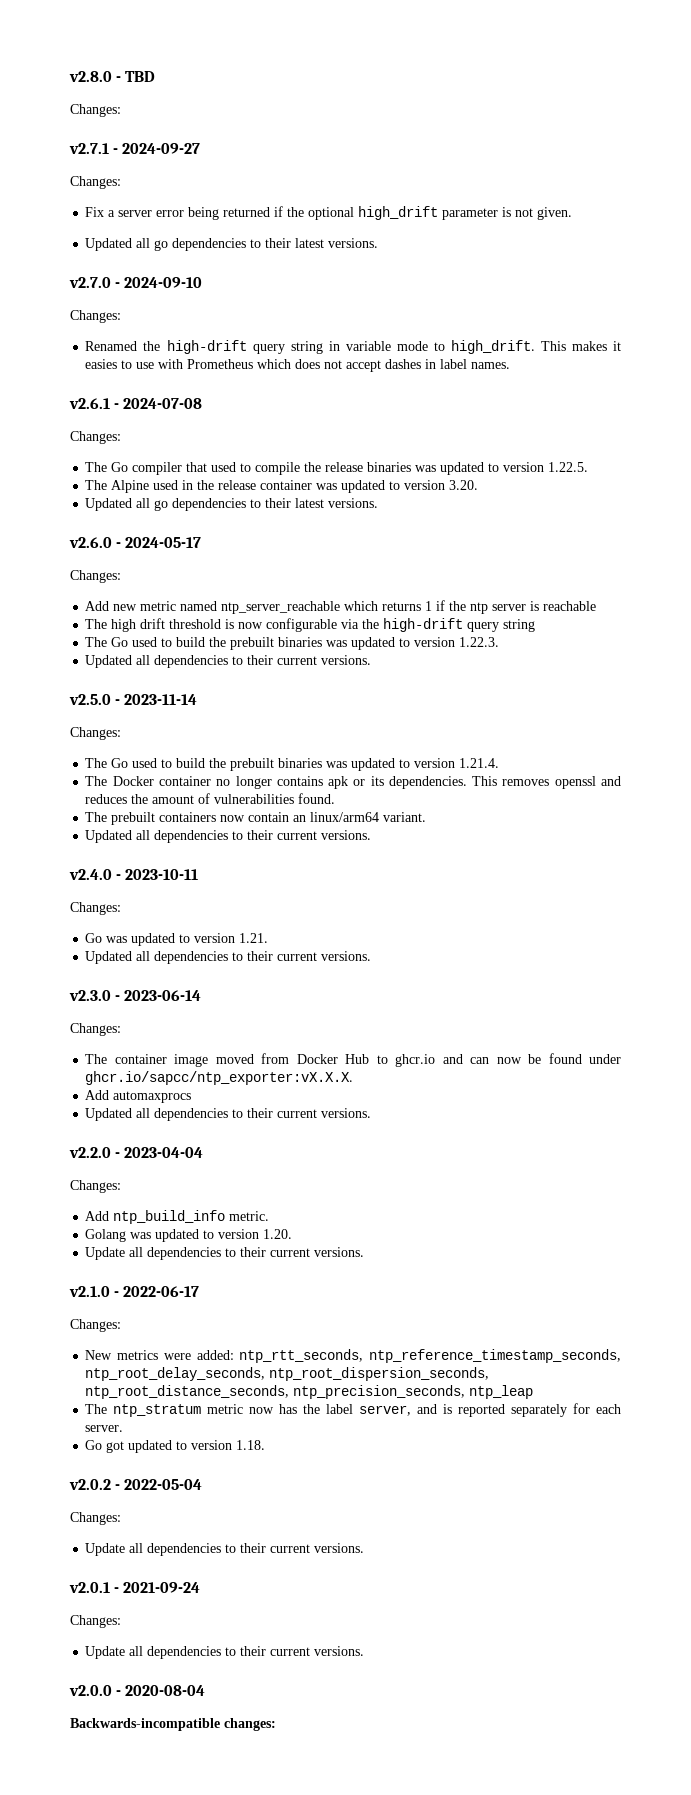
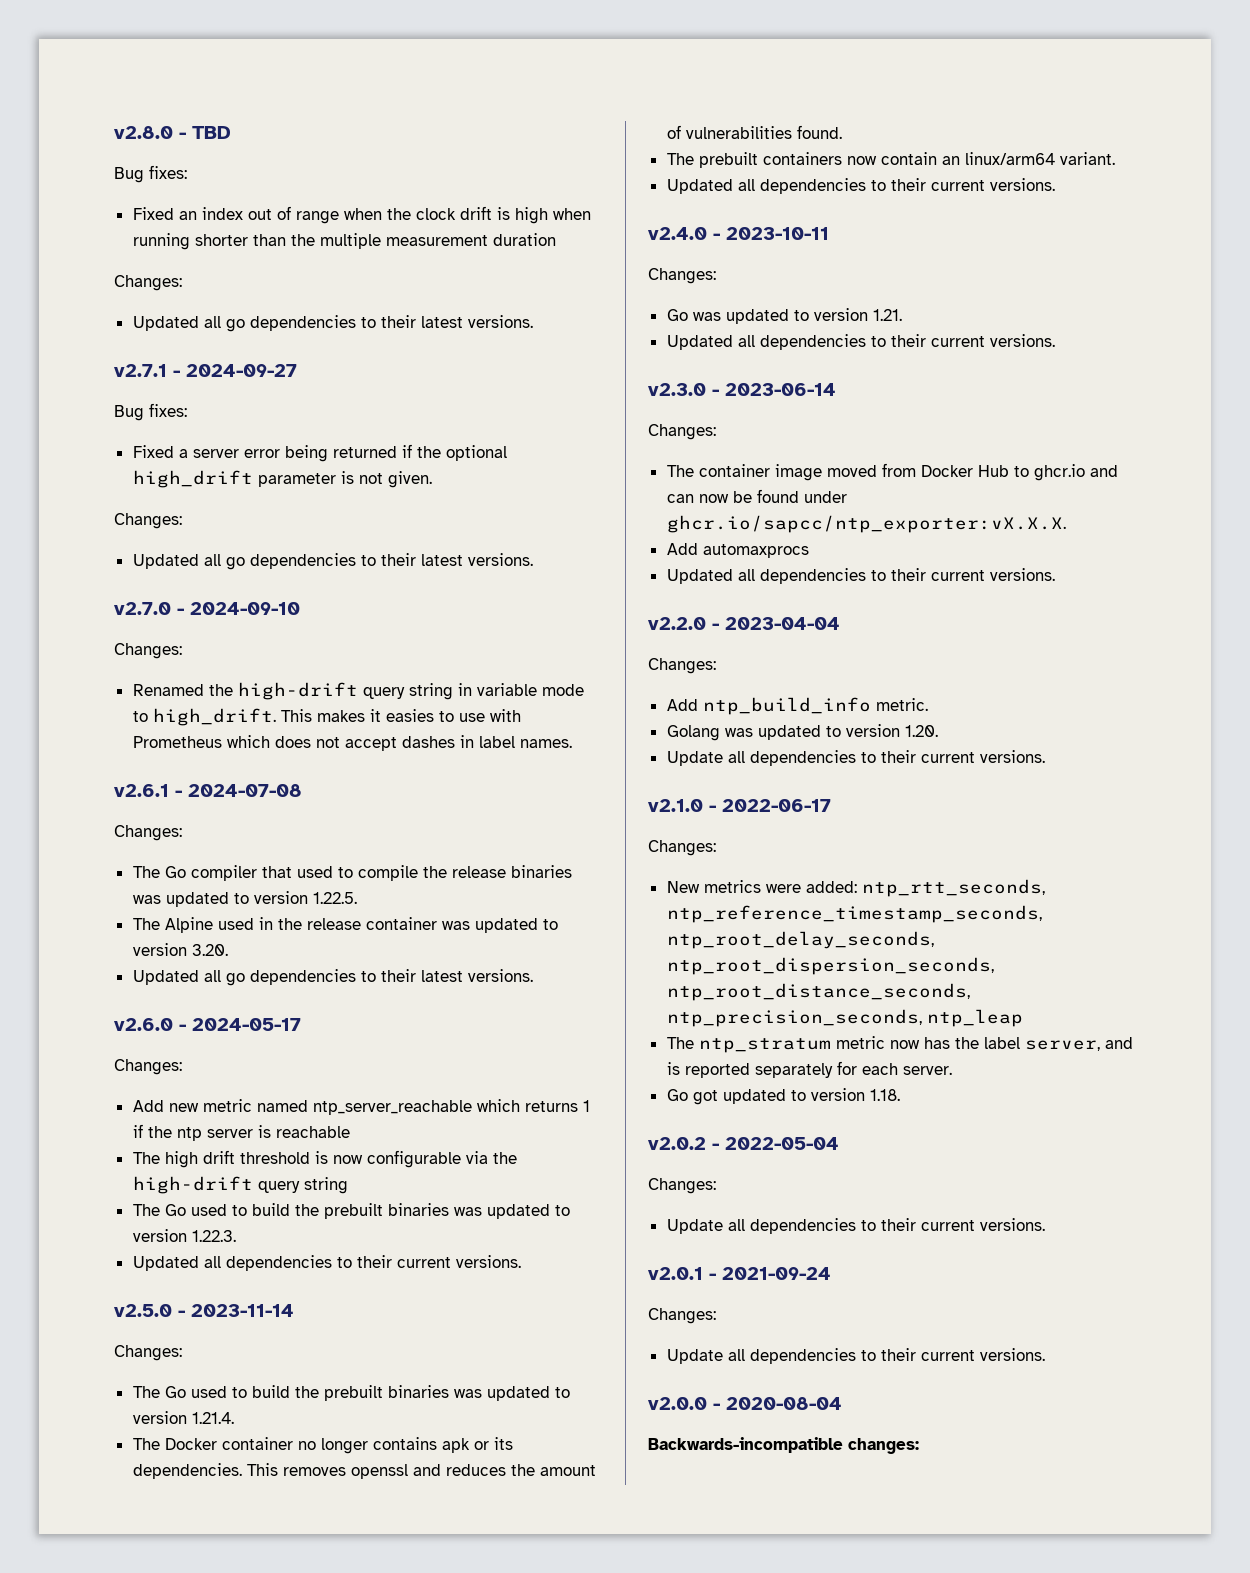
  v2.8.0 - TBD
+ Bug fixes:
+ Fixed an index out of range when the clock drift is high when running shorter than the multiple measurement duration
  Changes:
+ Updated all go dependencies to their latest versions.
  v2.7.1 - 2024-09-27
+ Bug fixes:
+ Fixed a server error being returned if the optional high_drift parameter is not given.
  Changes:
- Fix a server error being returned if the optional high_drift parameter is not given.

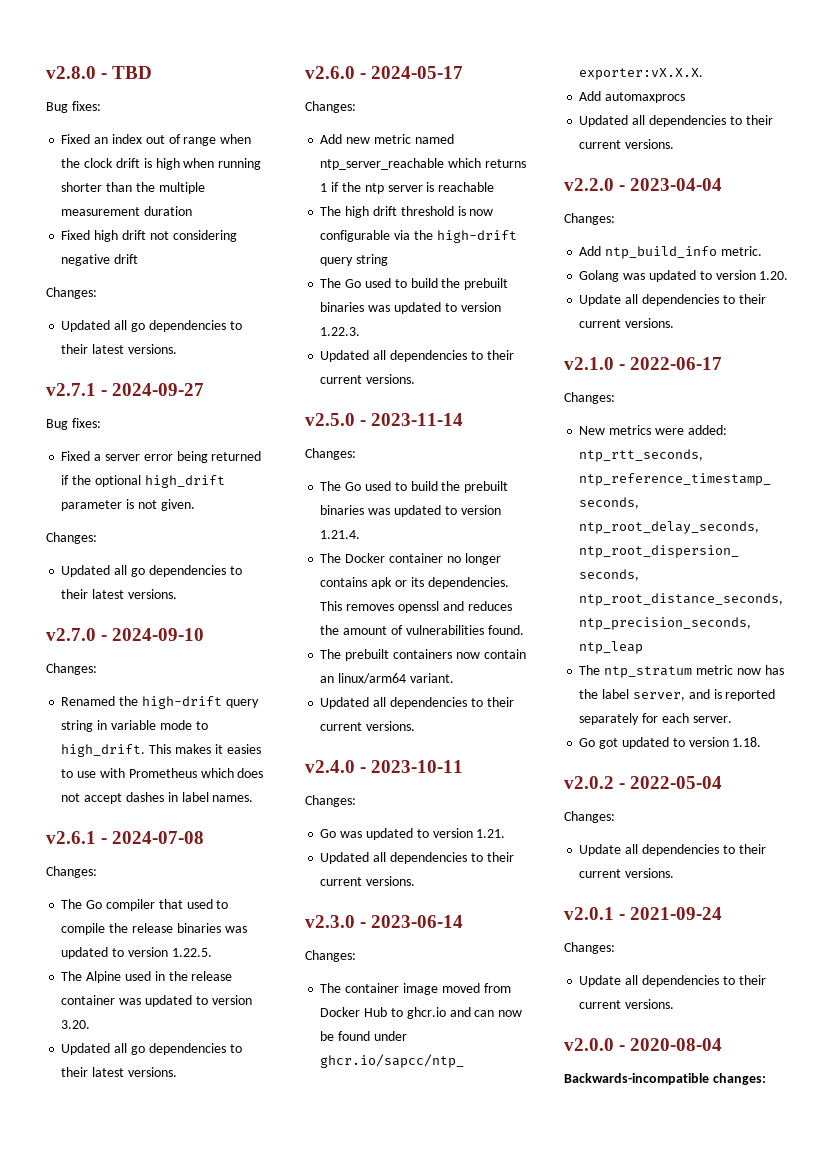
+ Fixed high drift not considering negative drift

